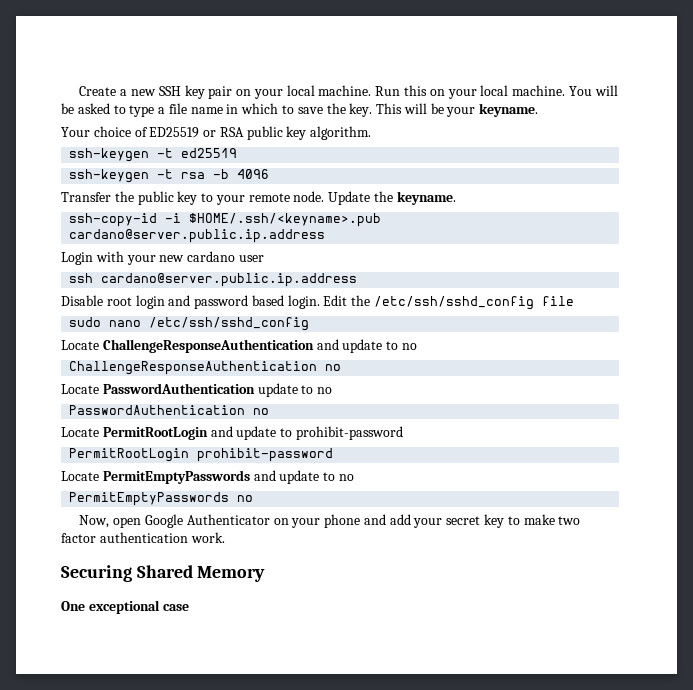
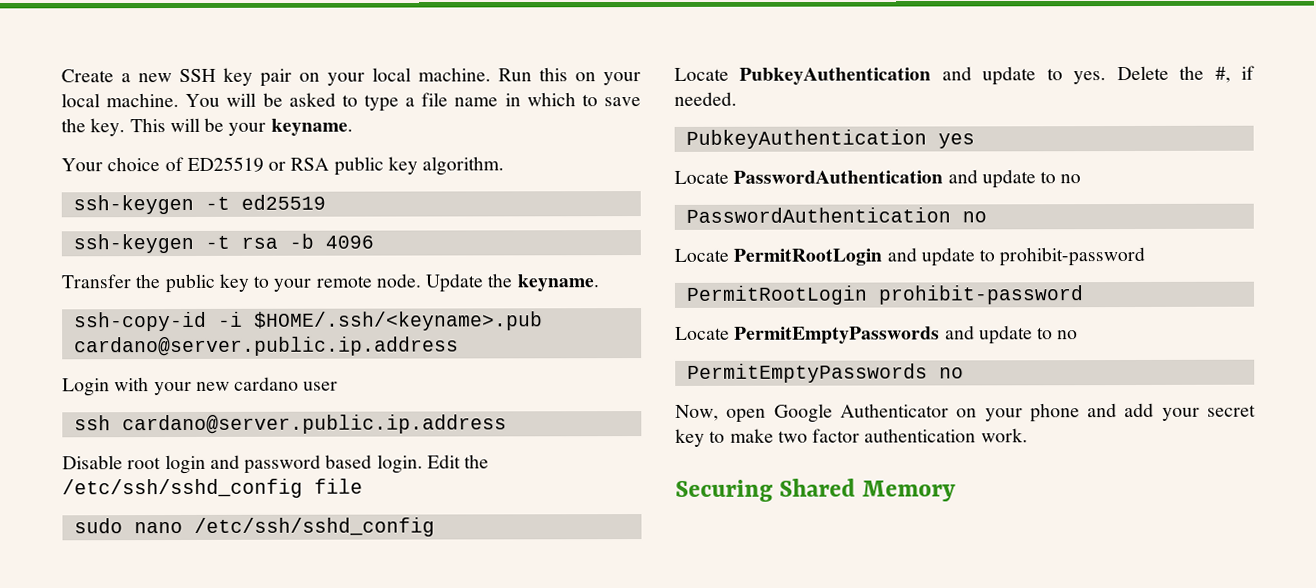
- Locate ChallengeResponseAuthentication and update to no
- ChallengeResponseAuthentication no
+ Locate PubkeyAuthentication and update to yes. Delete the #, if needed.
+ PubkeyAuthentication yes
- Locate PasswordAuthentication update to no
+ Locate PasswordAuthentication and update to no
- One exceptional case

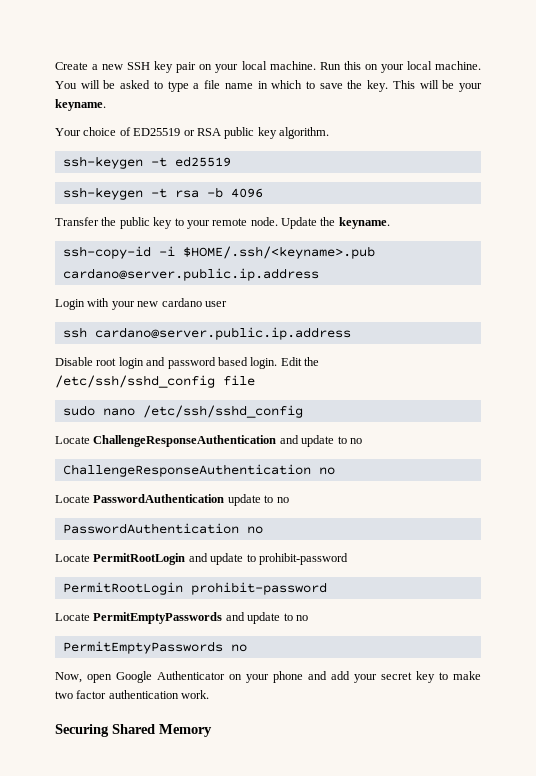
- Locate PubkeyAuthentication and update to yes. Delete the #, if needed.
- PubkeyAuthentication yes
+ Locate ChallengeResponseAuthentication and update to no
+ ChallengeResponseAuthentication no
- Locate PasswordAuthentication and update to no
+ Locate PasswordAuthentication update to no

